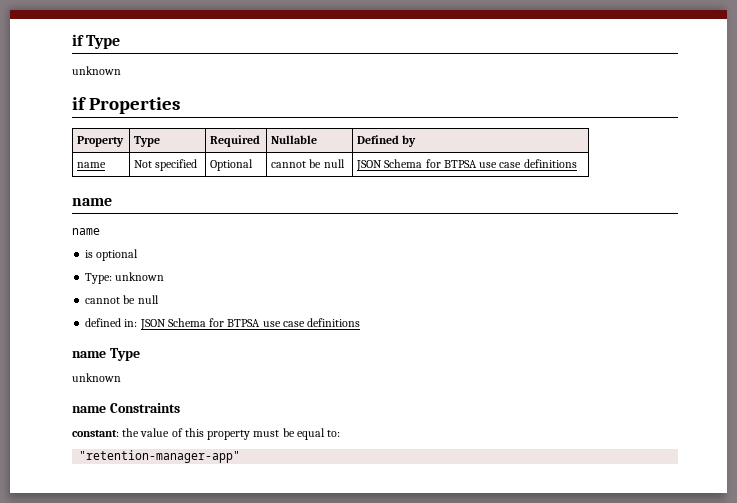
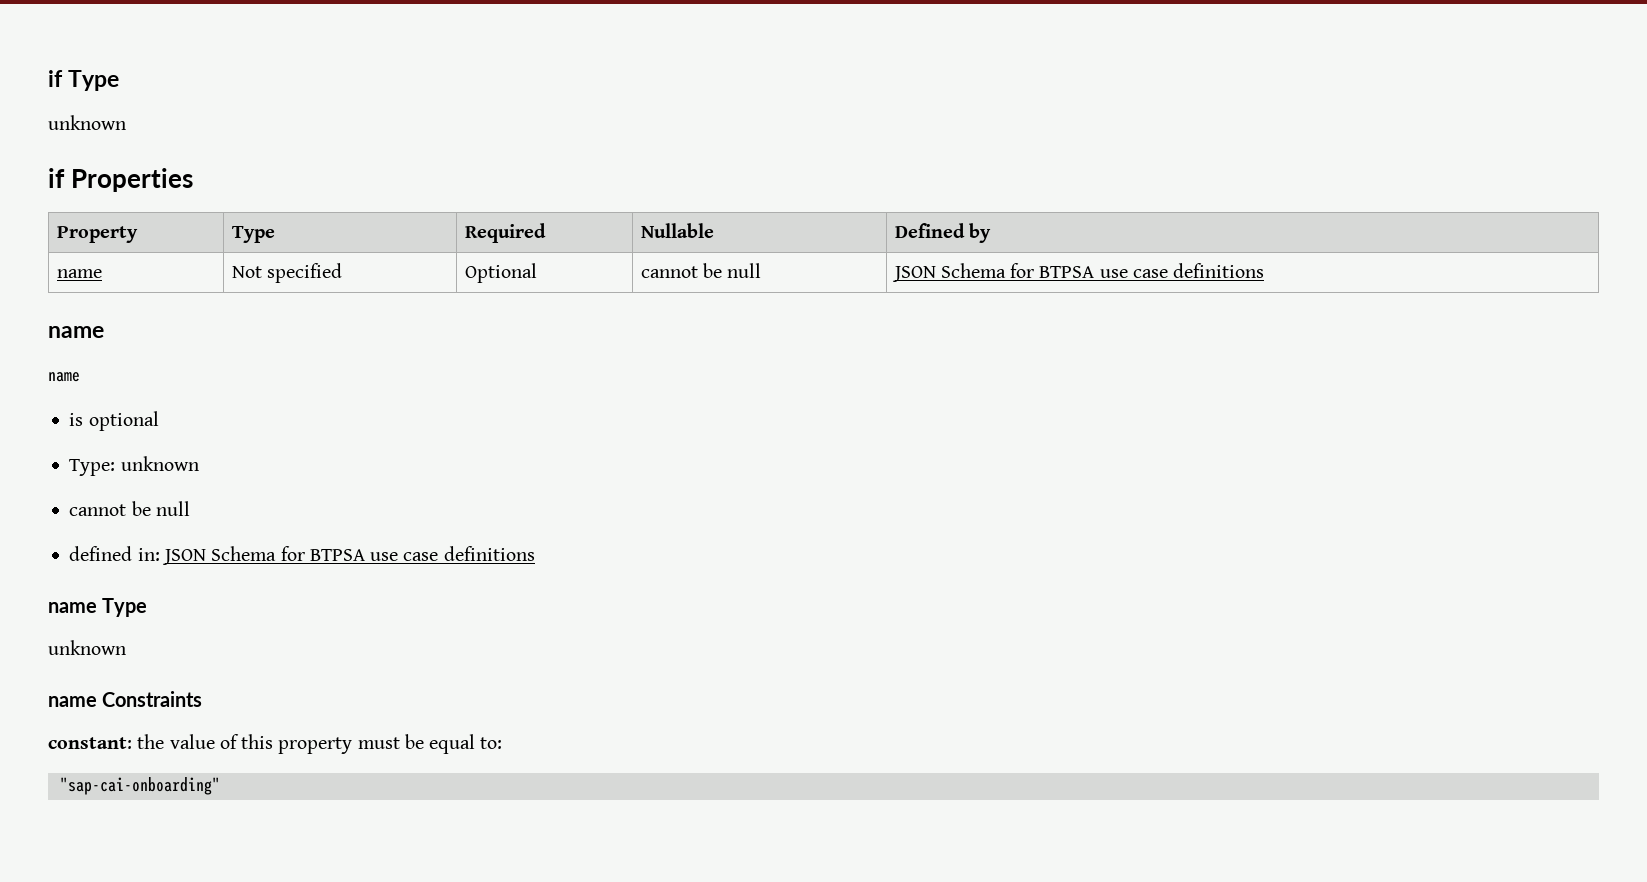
- "retention-manager-app"
+ "sap-cai-onboarding"

